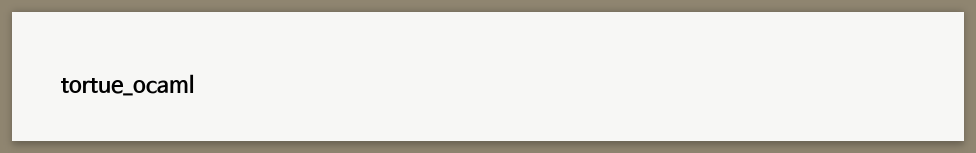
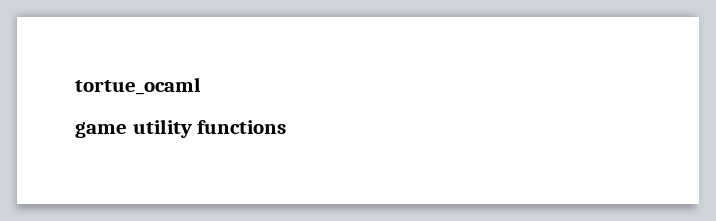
+ game utility functions

